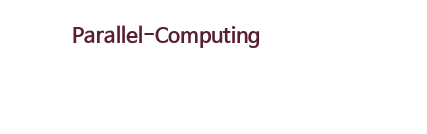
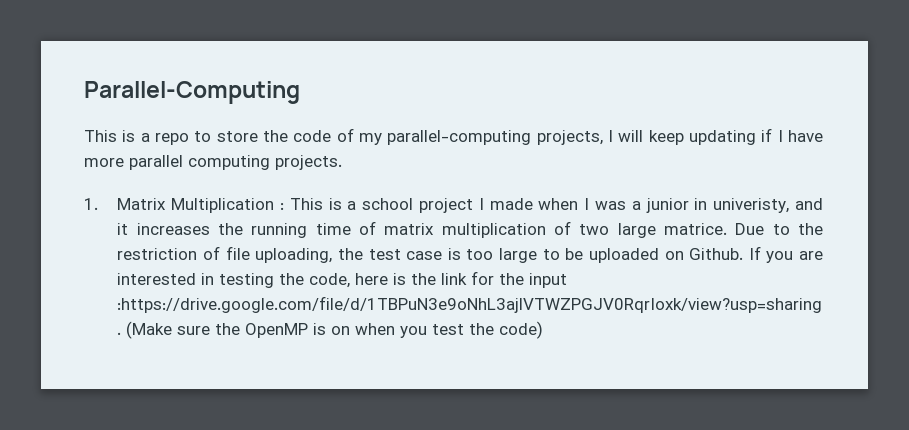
+ This is a repo to store the code of my parallel-computing projects, I will keep updating if I have more parallel computing projects.
+ 1. Matrix Multiplication : This is a school project I made when I was a junior in univeristy, and it increases the running time of matrix multiplication of two large matrice. Due to the restriction of file uploading, the test case is too large to be uploaded on Github. If you are interested in testing the code, here is the link for the input :https://drive.google.com/file/d/1TBPuN3e9oNhL3ajlVTWZPGJV0RqrIoxk/view?usp=sharing . (Make sure the OpenMP is on when you test the code)

